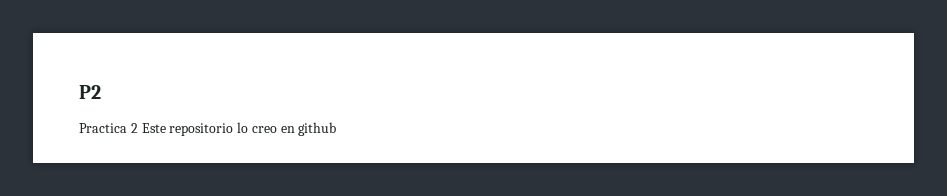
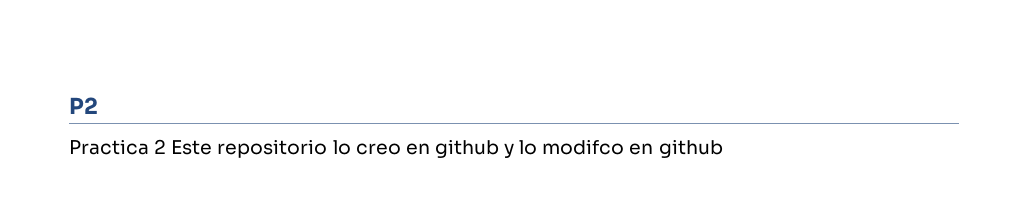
- Practica 2 Este repositorio lo creo en github
+ Practica 2 Este repositorio lo creo en github y lo modifco en github

